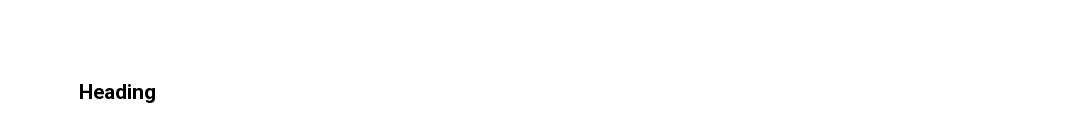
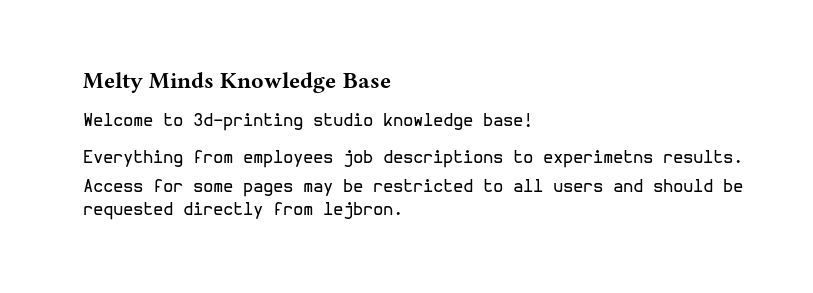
- Heading
+ Melty Minds Knowledge Base
+ Welcome to 3d-printing studio knowledge base!
+ Everything from employees job descriptions to experimetns results.
+ Access for some pages may be restricted to all users and should be requested directly from lejbron.

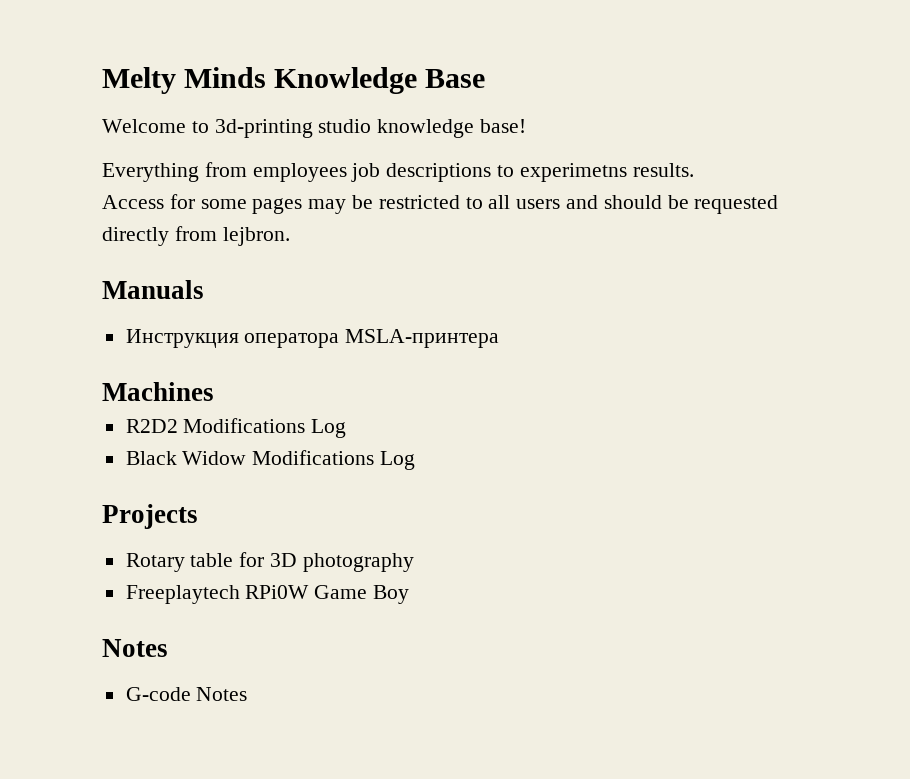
+ Manuals
+ Инструкция оператора MSLA-принтера
+ Machines
+ R2D2 Modifications Log
+ Black Widow Modifications Log
+ Projects
+ Rotary table for 3D photography
+ Freeplaytech RPi0W Game Boy
+ Notes
+ G-code Notes

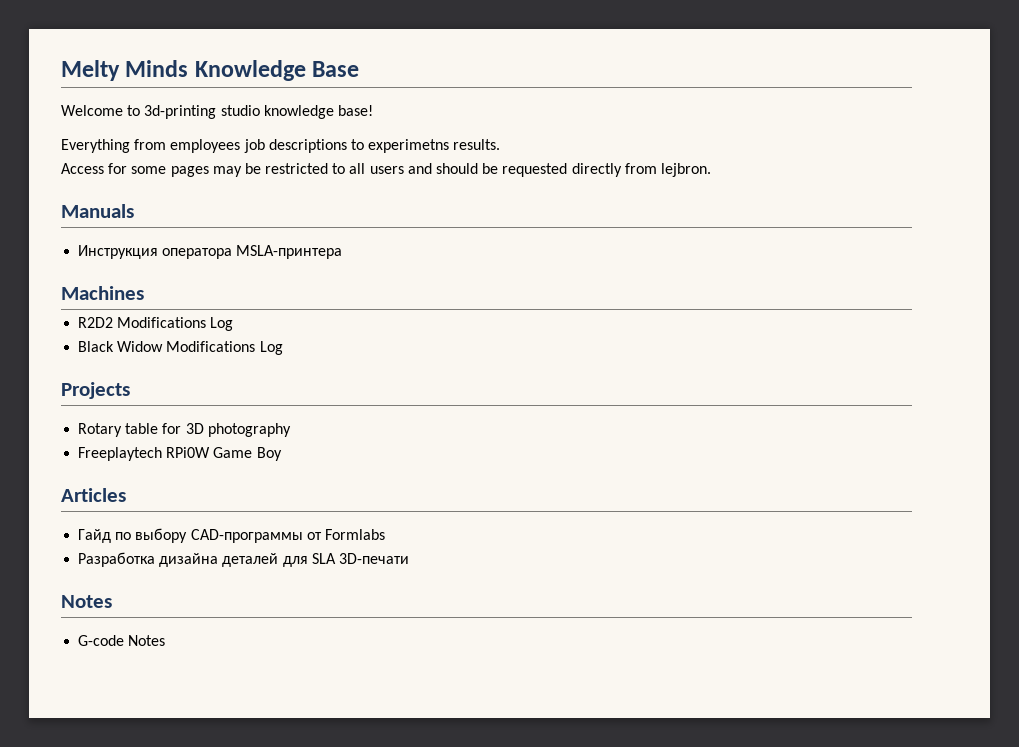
+ Articles
+ Гайд по выбору CAD-программы от Formlabs
+ Разработка дизайна деталей для SLA 3D-печати

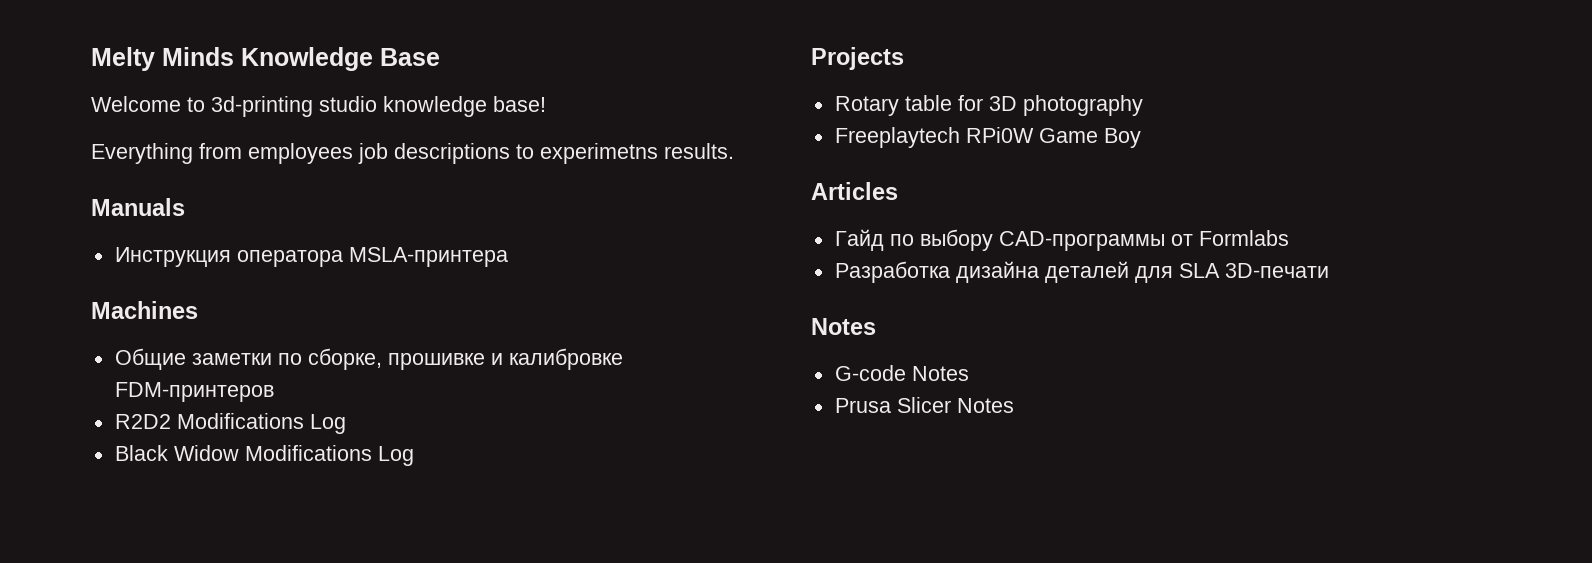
- Access for some pages may be restricted to all users and should be requested directly from lejbron.
+ Общие заметки по сборке, прошивке и калибровке FDM-принтеров
+ Prusa Slicer Notes

